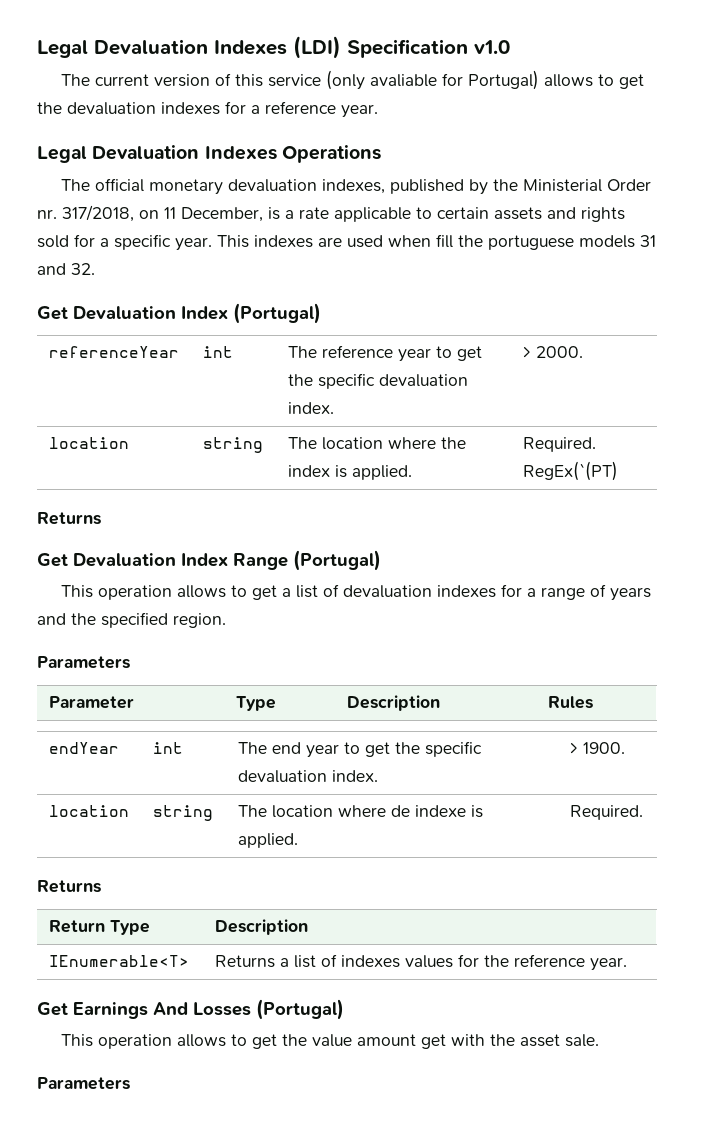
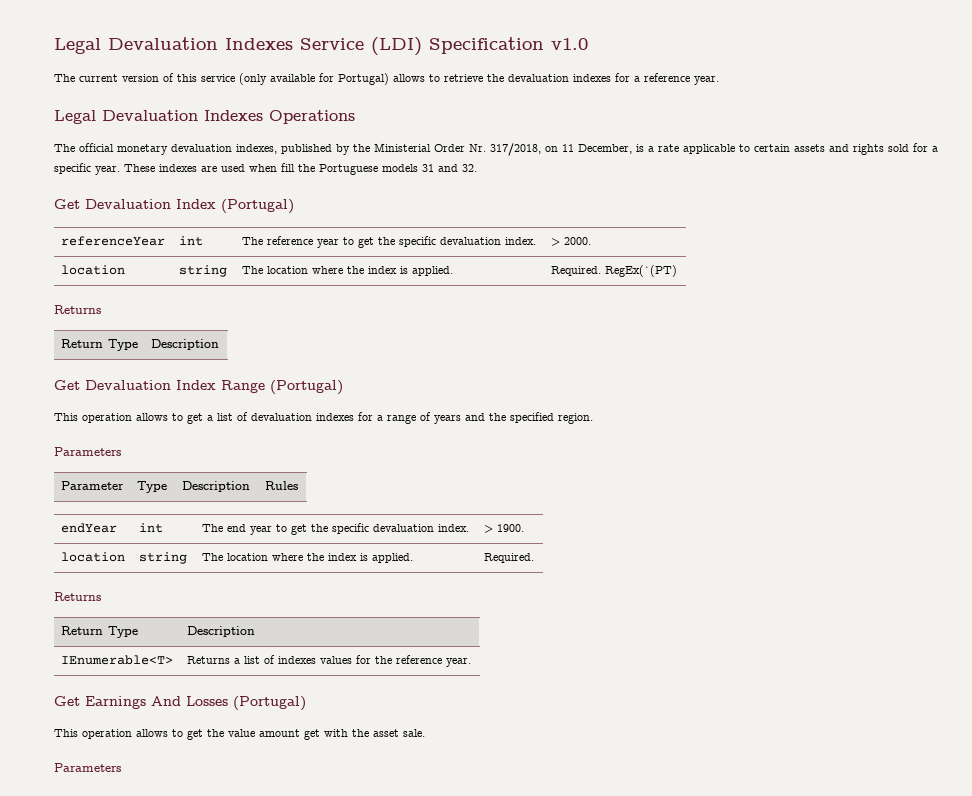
- Legal Devaluation Indexes (LDI) Specification v1.0
+ Legal Devaluation Indexes Service (LDI) Specification v1.0
- The current version of this service (only avaliable for Portugal) allows to get the devaluation indexes for a reference year.
+ The current version of this service (only available for Portugal) allows to retrieve the devaluation indexes for a reference year.
- The official monetary devaluation indexes, published by the Ministerial Order nr. 317/2018, on 11 December, is a rate applicable to certain assets and rights sold for a specific year.
+ The official monetary devaluation indexes, published by the Ministerial Order Nr. 317/2018, on 11 December, is a rate applicable to certain assets and rights sold for a specific year.
- This indexes are used when fill the portuguese models 31 and 32.
+ These indexes are used when fill the Portuguese models 31 and 32.
  location | string | The location where the index is applied. | Required. RegEx(`(PT)
  Returns
+ Return Type | Description
  endYear | int | The end year to get the specific devaluation index. | > 1900.
- location | string | The location where de indexe is applied. | Required.
+ location | string | The location where the index is applied. | Required.

